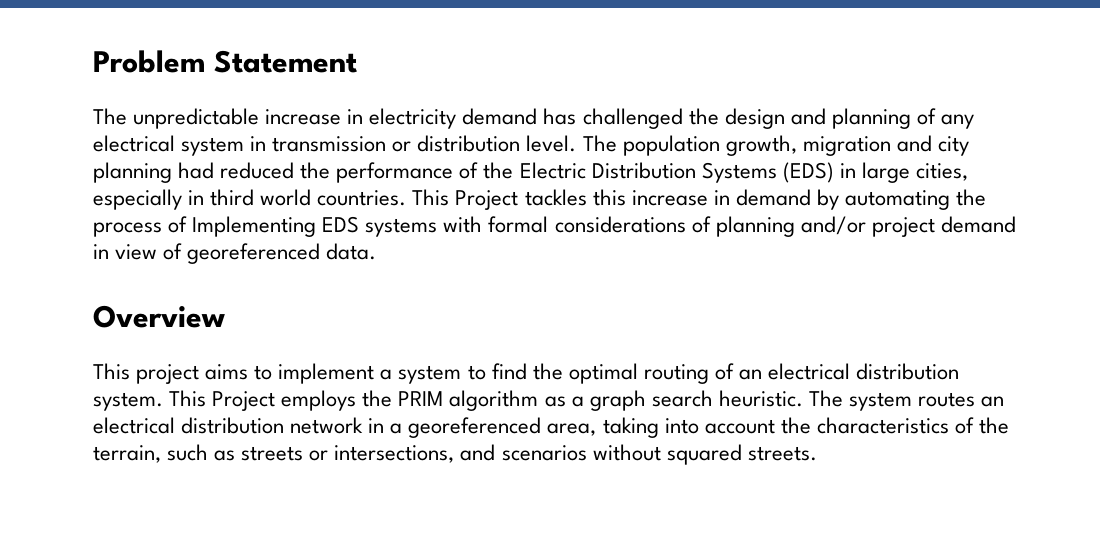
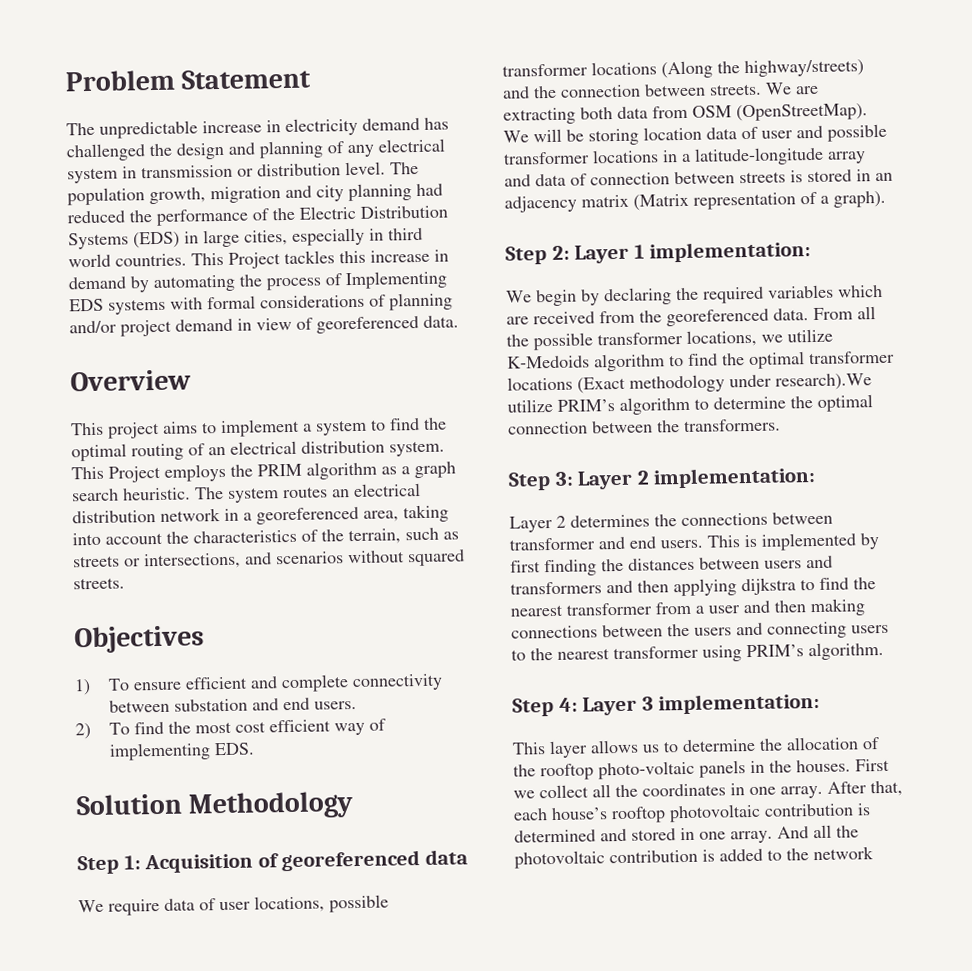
+ Objectives
+ 1) To ensure efficient and complete connectivity between substation and end users.
+ 2) To find the most cost efficient way of implementing EDS.
+ Solution Methodology
+ Step 1: Acquisition of georeferenced data
+ We require data of user locations, possible transformer locations (Along the highway/streets) and the connection between streets. We are extracting both data from OSM (OpenStreetMap). We will be storing location data of user and possible transformer locations in a latitude-longitude array and data of connection between streets is stored in an adjacency matrix (Matrix representation of a graph).
+ Step 2: Layer 1 implementation:
+ We begin by declaring the required variables which are received from the georeferenced data. From all the possible transformer locations, we utilize K-Medoids algorithm to find the optimal transformer locations (Exact methodology under research).We utilize PRIM’s algorithm to determine the optimal connection between the transformers.
+ Step 3: Layer 2 implementation:
+ Layer 2 determines the connections between transformer and end users. This is implemented by first finding the distances between users and transformers and then applying dijkstra to find the nearest transformer from a user and then making connections between the users and connecting users to the nearest transformer using PRIM’s algorithm.
+ Step 4: Layer 3 implementation:
+ This layer allows us to determine the allocation of the rooftop photo-voltaic panels in the houses. First we collect all the coordinates in one array. After that, each house’s rooftop photovoltaic contribution is determined and stored in one array. And all the photovoltaic contribution is added to the network

